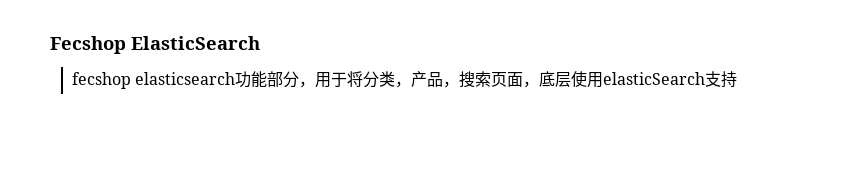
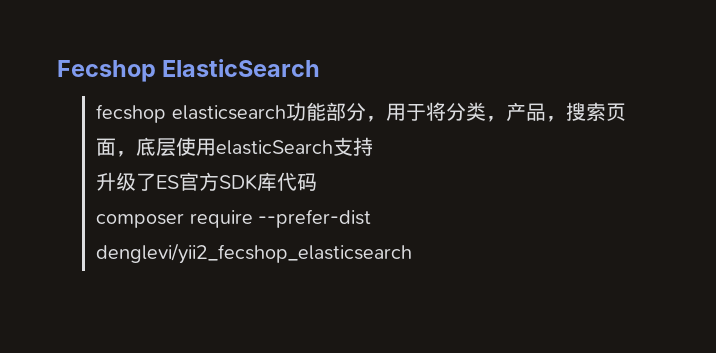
+ 升级了ES官方SDK库代码
+ composer require --prefer-dist denglevi/yii2_fecshop_elasticsearch

